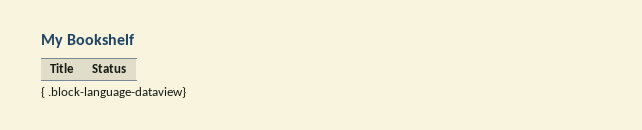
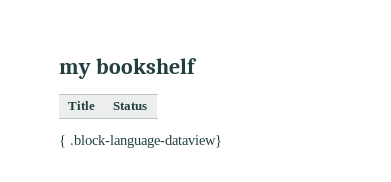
- My Bookshelf
+ my bookshelf

